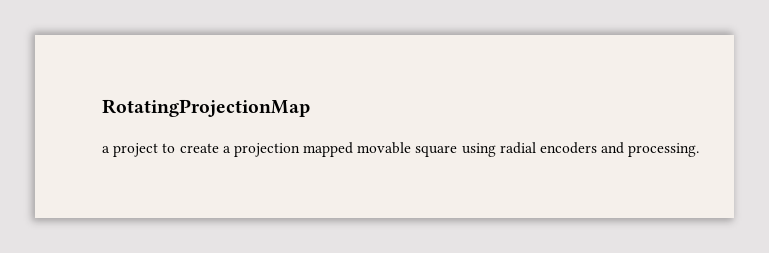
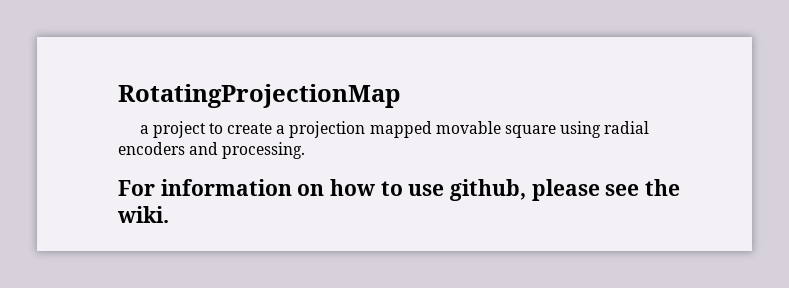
+ For information on how to use github, please see the wiki.

